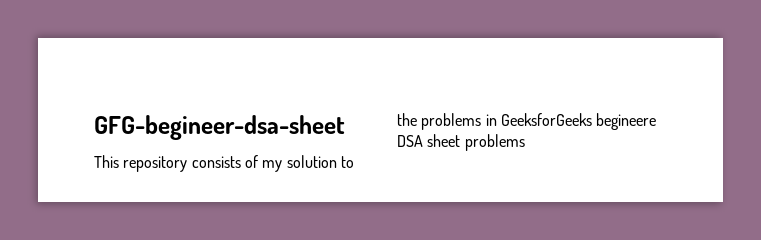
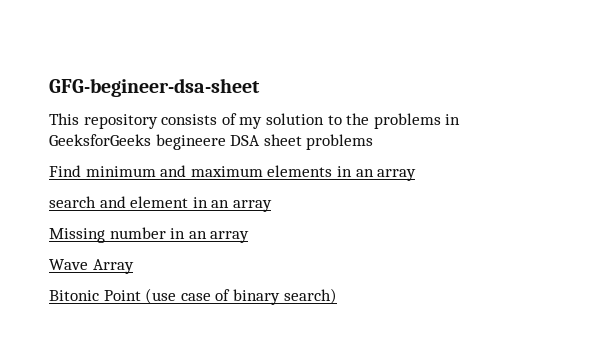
+ Find minimum and maximum elements in an array
+ search and element in an array
+ Missing number in an array
+ Wave Array
+ Bitonic Point (use case of binary search)

